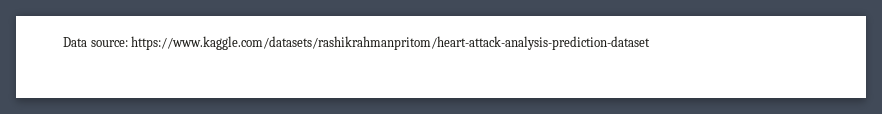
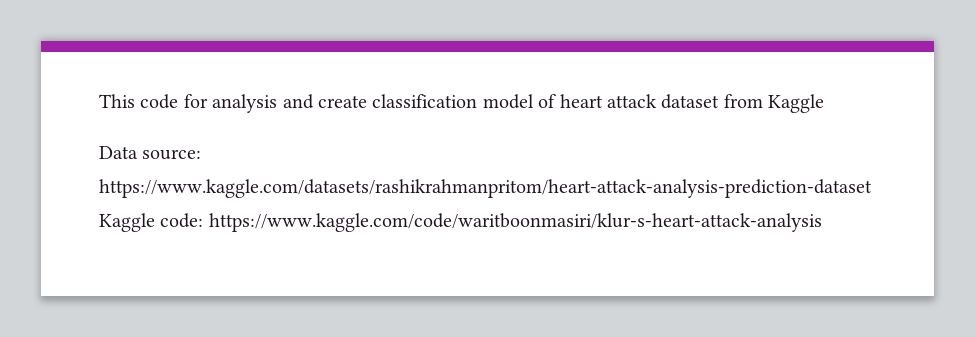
- Data source: https://www.kaggle.com/datasets/rashikrahmanpritom/heart-attack-analysis-prediction-dataset
+ This code for analysis and create classification model of heart attack dataset from Kaggle
+ Data source: https://www.kaggle.com/datasets/rashikrahmanpritom/heart-attack-analysis-prediction-dataset Kaggle code: https://www.kaggle.com/code/waritboonmasiri/klur-s-heart-attack-analysis

